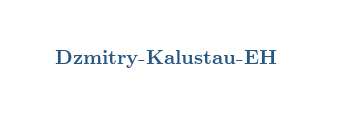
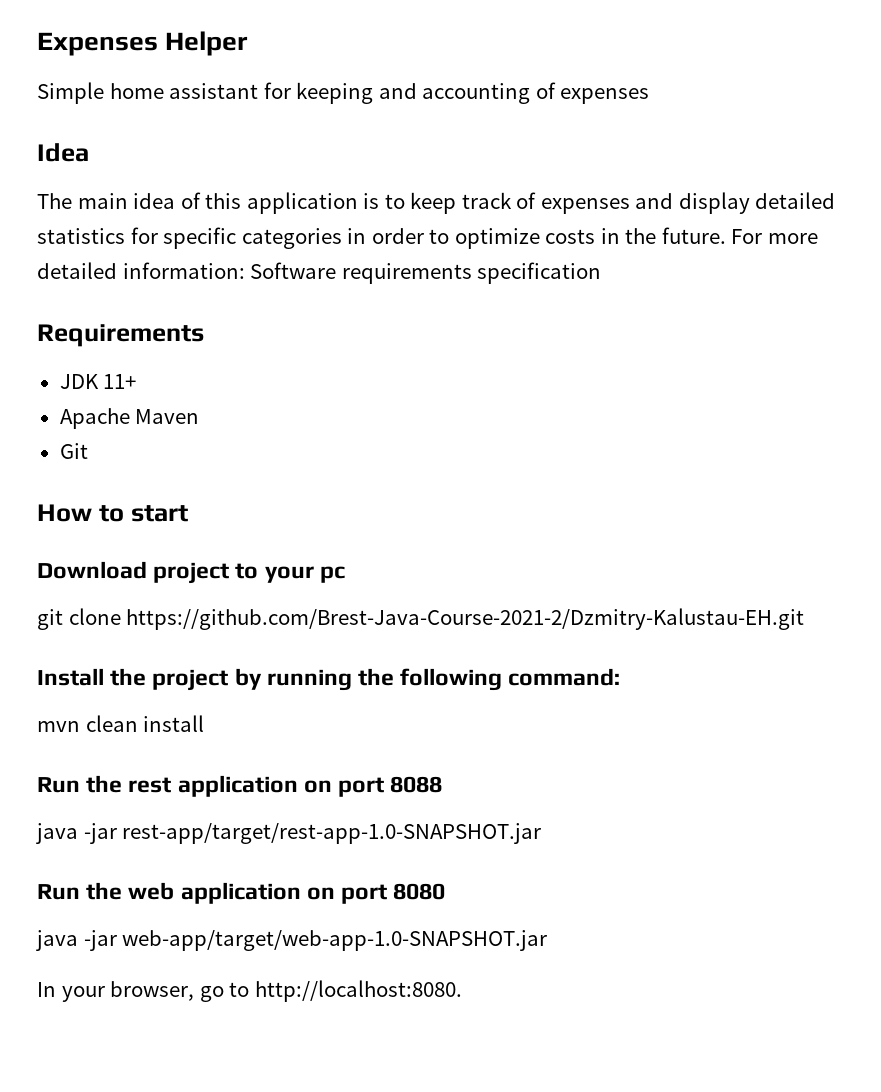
- Dzmitry-Kalustau-EH
+ Expenses Helper
+ Simple home assistant for keeping and accounting of expenses
+ Idea
+ The main idea of this application is to keep track of expenses and display detailed statistics for specific categories in order to optimize costs in the future. For more detailed information: Software requirements specification
+ Requirements
+ JDK 11+
+ Apache Maven
+ Git
+ How to start
+ Download project to your pc
+ git clone https://github.com/Brest-Java-Course-2021-2/Dzmitry-Kalustau-EH.git
+ Install the project by running the following command:
+ mvn clean install
+ Run the rest application on port 8088
+ java -jar rest-app/target/rest-app-1.0-SNAPSHOT.jar
+ Run the web application on port 8080
+ java -jar web-app/target/web-app-1.0-SNAPSHOT.jar
+ In your browser, go to http://localhost:8080.

